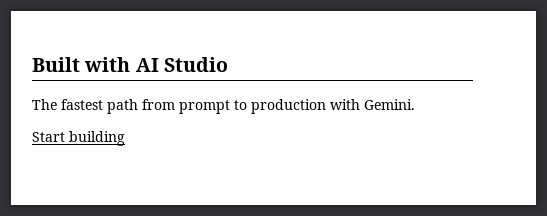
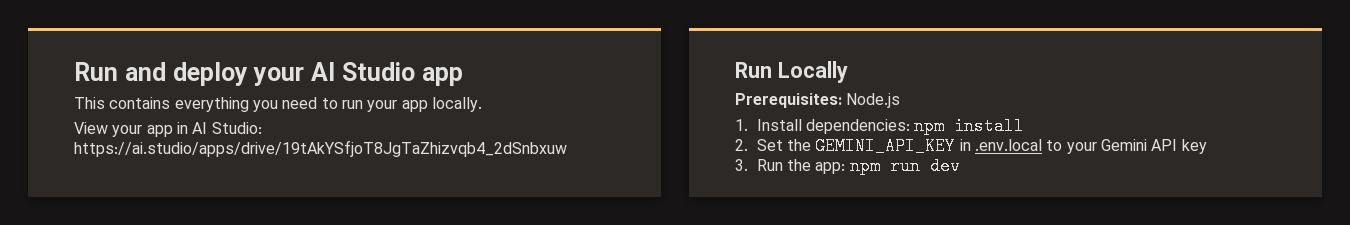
- Built with AI Studio
- The fastest path from prompt to production with Gemini.
- Start building
+ Run and deploy your AI Studio app
+ This contains everything you need to run your app locally.
+ View your app in AI Studio: https://ai.studio/apps/drive/19tAkYSfjoT8JgTaZhizvqb4_2dSnbxuw
+ Run Locally
+ Prerequisites: Node.js
+ 1. Install dependencies: npm install
+ 2. Set the GEMINI_API_KEY in .env.local to your Gemini API key
+ 3. Run the app: npm run dev

